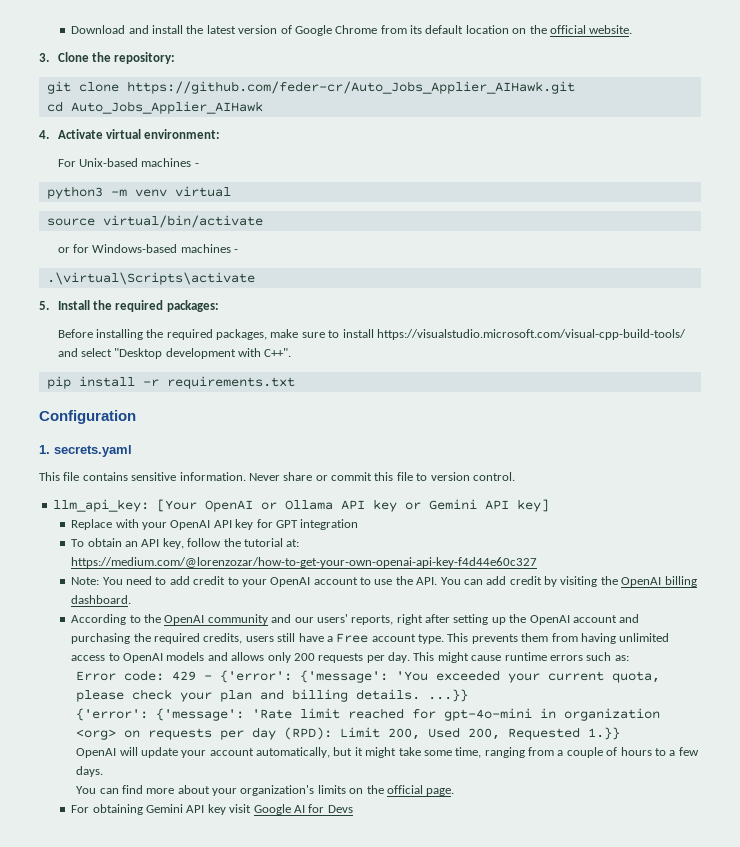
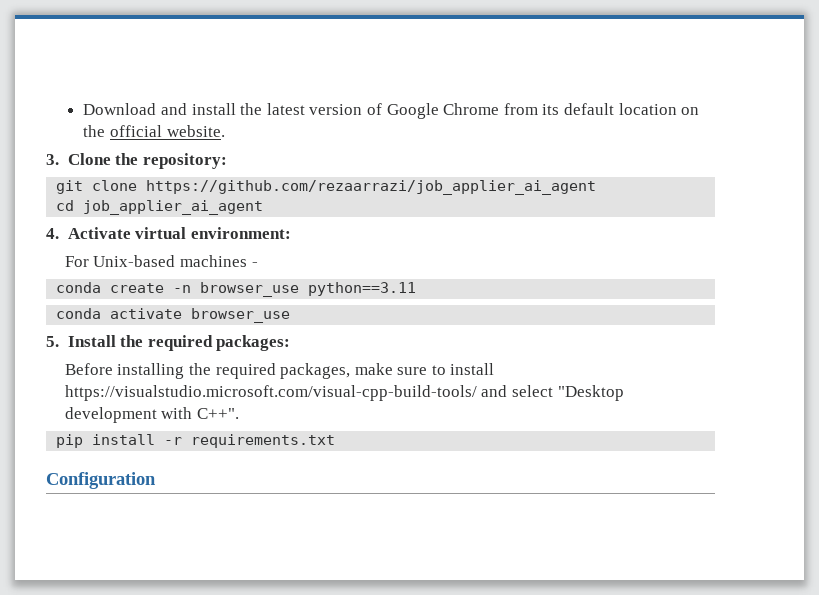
- git clone https://github.com/feder-cr/Auto_Jobs_Applier_AIHawk.git
+ git clone https://github.com/rezaarrazi/job_applier_ai_agent
- cd Auto_Jobs_Applier_AIHawk
+ cd job_applier_ai_agent
- python3 -m venv virtual
- source virtual/bin/activate
- or for Windows-based machines -
- .\virtual\Scripts\activate
+ conda create -n browser_use python==3.11
+ conda activate browser_use
- 1. secrets.yaml
- This file contains sensitive information. Never share or commit this file to version control.
- llm_api_key: [Your OpenAI or Ollama API key or Gemini API key]
- Replace with your OpenAI API key for GPT integration
- To obtain an API key, follow the tutorial at: https://medium.com/@lorenzozar/how-to-get-your-own-openai-api-key-f4d44e60c327
- Note: You need to add credit to your OpenAI account to use the API. You can add credit by visiting the OpenAI billing dashboard.
- According to the OpenAI community and our users' reports, right after setting up the OpenAI account and purchasing the required credits, users still have a Free account type. This prevents them from having unlimited access to OpenAI models and allows only 200 requests per day. This might cause runtime errors such as:
- Error code: 429 - {'error': {'message': 'You exceeded your current quota, please check your plan and billing details. ...}}
- {'error': {'message': 'Rate limit reached for gpt-4o-mini in organization <org> on requests per day (RPD): Limit 200, Used 200, Requested 1.}}
- OpenAI will update your account automatically, but it might take some time, ranging from a couple of hours to a few days.
- You can find more about your organization's limits on the official page.
- For obtaining Gemini API key visit Google AI for Devs

